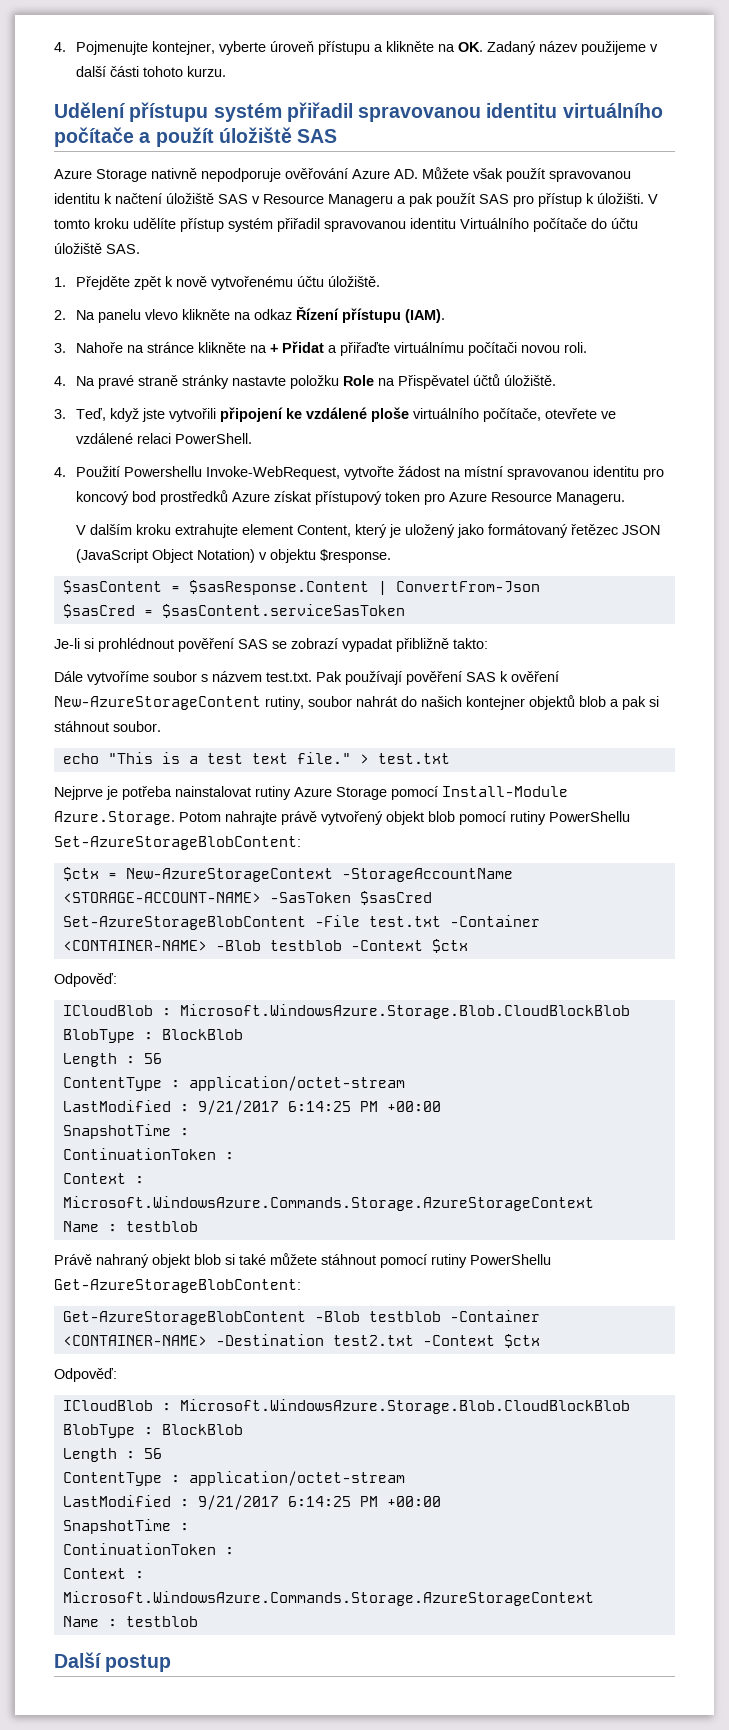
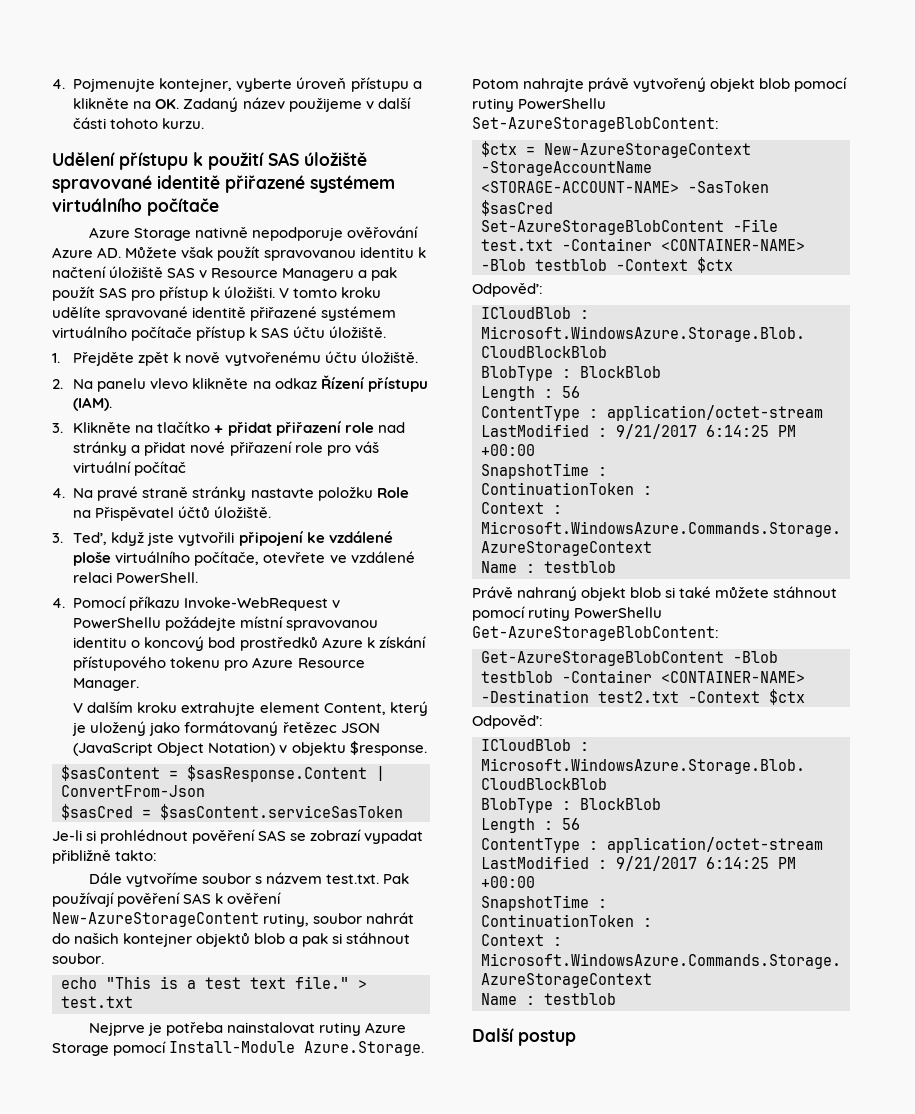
- Udělení přístupu systém přiřadil spravovanou identitu virtuálního počítače a použít úložiště SAS
+ Udělení přístupu k použití SAS úložiště spravované identitě přiřazené systémem virtuálního počítače
- V tomto kroku udělíte přístup systém přiřadil spravovanou identitu Virtuálního počítače do účtu úložiště SAS.
+ V tomto kroku udělíte spravované identitě přiřazené systémem virtuálního počítače přístup k SAS účtu úložiště.
- 3. Nahoře na stránce klikněte na + Přidat a přiřaďte virtuálnímu počítači novou roli.
+ 3. Klikněte na tlačítko + přidat přiřazení role nad stránky a přidat nové přiřazení role pro váš virtuální počítač
- 4. Použití Powershellu Invoke-WebRequest, vytvořte žádost na místní spravovanou identitu pro koncový bod prostředků Azure získat přístupový token pro Azure Resource Manageru.
+ 4. Pomocí příkazu Invoke-WebRequest v PowerShellu požádejte místní spravovanou identitu o koncový bod prostředků Azure k získání přístupového tokenu pro Azure Resource Manager.

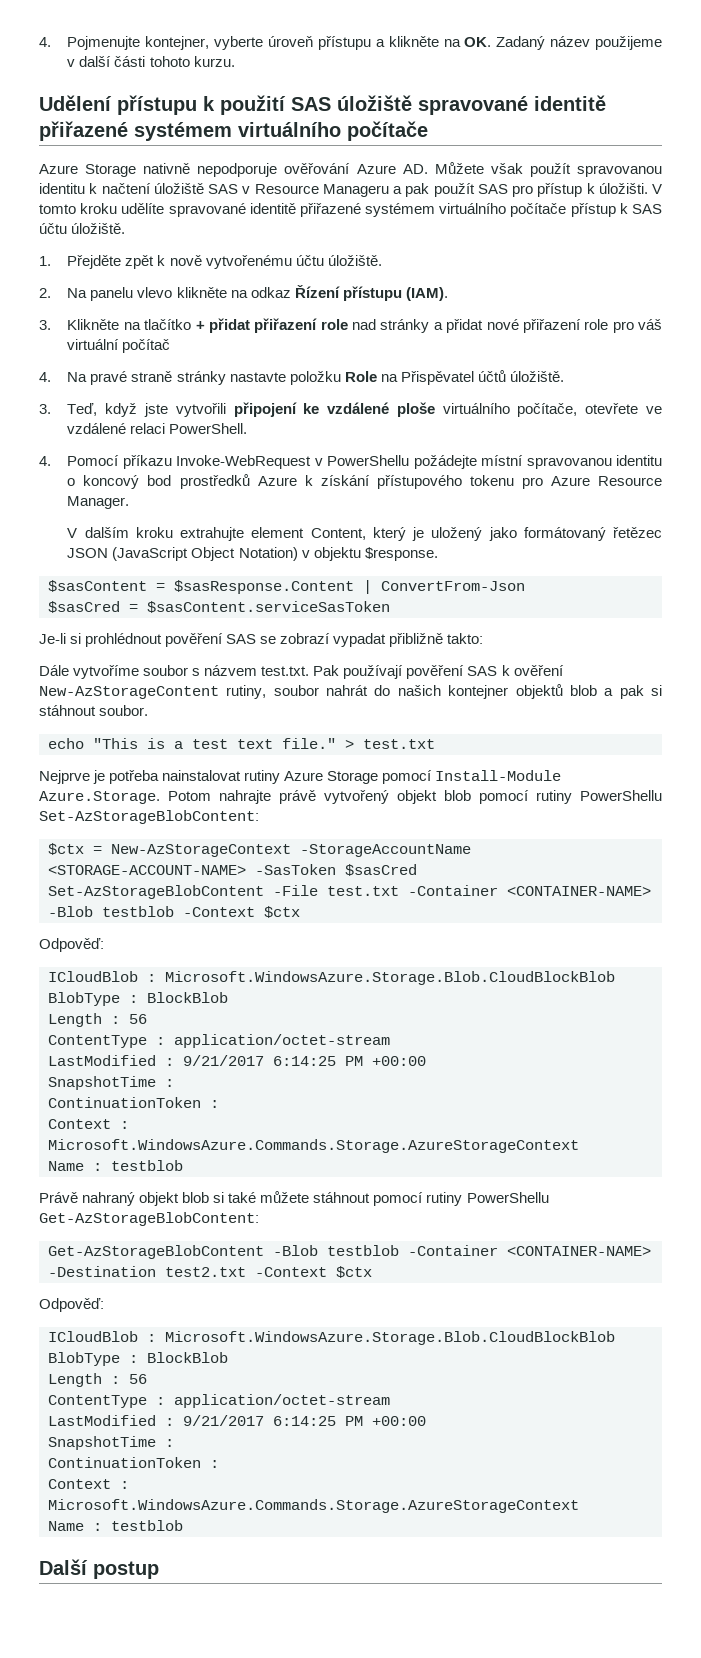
- Dále vytvoříme soubor s názvem test.txt. Pak používají pověření SAS k ověření New-AzureStorageContent rutiny, soubor nahrát do našich kontejner objektů blob a pak si stáhnout soubor.
+ Dále vytvoříme soubor s názvem test.txt. Pak používají pověření SAS k ověření New-AzStorageContent rutiny, soubor nahrát do našich kontejner objektů blob a pak si stáhnout soubor.
- Nejprve je potřeba nainstalovat rutiny Azure Storage pomocí Install-Module Azure.Storage. Potom nahrajte právě vytvořený objekt blob pomocí rutiny PowerShellu Set-AzureStorageBlobContent:
+ Nejprve je potřeba nainstalovat rutiny Azure Storage pomocí Install-Module Azure.Storage. Potom nahrajte právě vytvořený objekt blob pomocí rutiny PowerShellu Set-AzStorageBlobContent:
- $ctx = New-AzureStorageContext -StorageAccountName <STORAGE-ACCOUNT-NAME> -SasToken $sasCred
+ $ctx = New-AzStorageContext -StorageAccountName <STORAGE-ACCOUNT-NAME> -SasToken $sasCred
- Set-AzureStorageBlobContent -File test.txt -Container <CONTAINER-NAME> -Blob testblob -Context $ctx
+ Set-AzStorageBlobContent -File test.txt -Container <CONTAINER-NAME> -Blob testblob -Context $ctx
- Právě nahraný objekt blob si také můžete stáhnout pomocí rutiny PowerShellu Get-AzureStorageBlobContent:
- Get-AzureStorageBlobContent -Blob testblob -Container <CONTAINER-NAME> -Destination test2.txt -Context $ctx
+ Právě nahraný objekt blob si také můžete stáhnout pomocí rutiny PowerShellu Get-AzStorageBlobContent:
+ Get-AzStorageBlobContent -Blob testblob -Container <CONTAINER-NAME> -Destination test2.txt -Context $ctx

